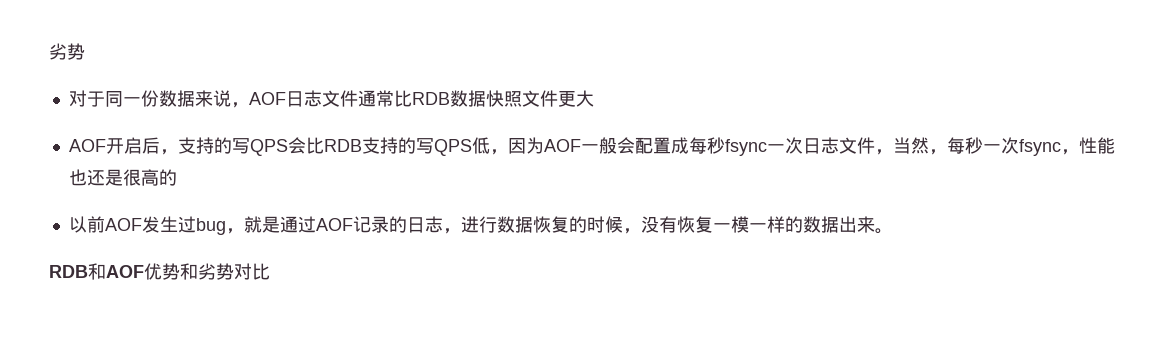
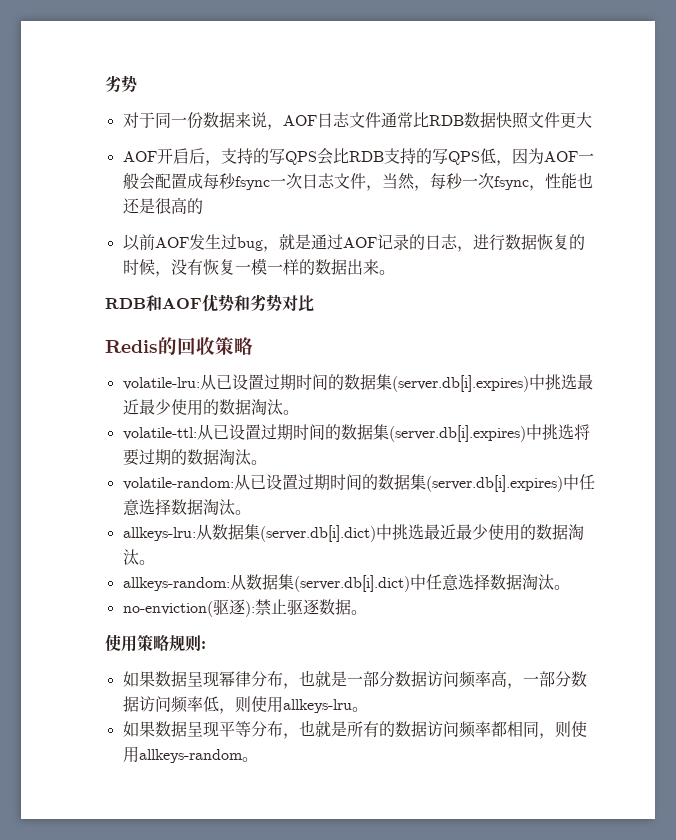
+ Redis的回收策略
+ volatile-lru:从已设置过期时间的数据集(server.db[i].expires)中挑选最近最少使用的数据淘汰。
+ volatile-ttl:从已设置过期时间的数据集(server.db[i].expires)中挑选将要过期的数据淘汰。
+ volatile-random:从已设置过期时间的数据集(server.db[i].expires)中任意选择数据淘汰。
+ allkeys-lru:从数据集(server.db[i].dict)中挑选最近最少使用的数据淘汰。
+ allkeys-random:从数据集(server.db[i].dict)中任意选择数据淘汰。
+ no-enviction(驱逐):禁止驱逐数据。
+ 使用策略规则:
+ 如果数据呈现幂律分布，也就是一部分数据访问频率高，一部分数据访问频率低，则使用allkeys-lru。
+ 如果数据呈现平等分布，也就是所有的数据访问频率都相同，则使用allkeys-random。

